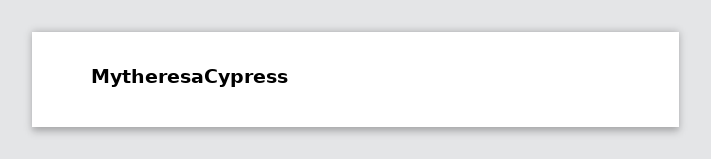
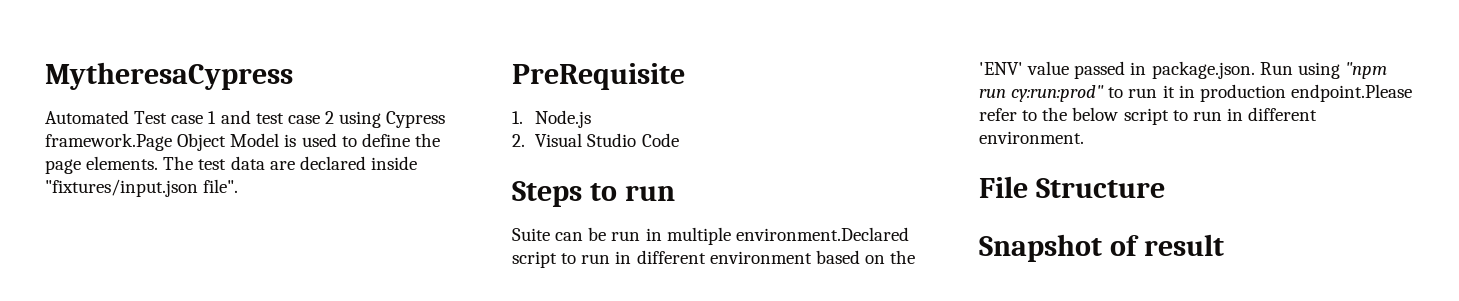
+ Automated Test case 1 and test case 2 using Cypress framework.Page Object Model is used to define the page elements. The test data are declared inside "fixtures/input.json file".
+ PreRequisite
+ 1. Node.js
+ 2. Visual Studio Code
+ Steps to run
+ Suite can be run in multiple environment.Declared script to run in different environment based on the 'ENV' value passed in package.json. Run using "npm run cy:run:prod" to run it in production endpoint.Please refer to the below script to run in different environment.
+ File Structure
+ Snapshot of result

